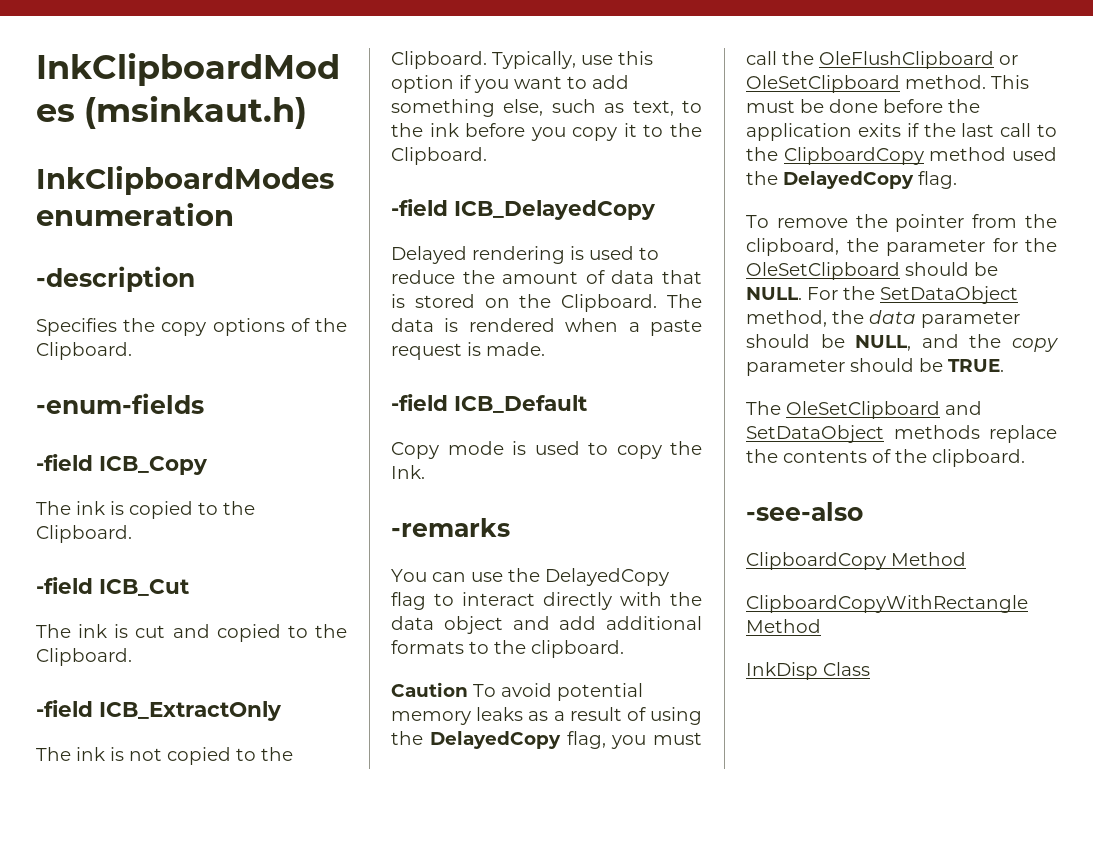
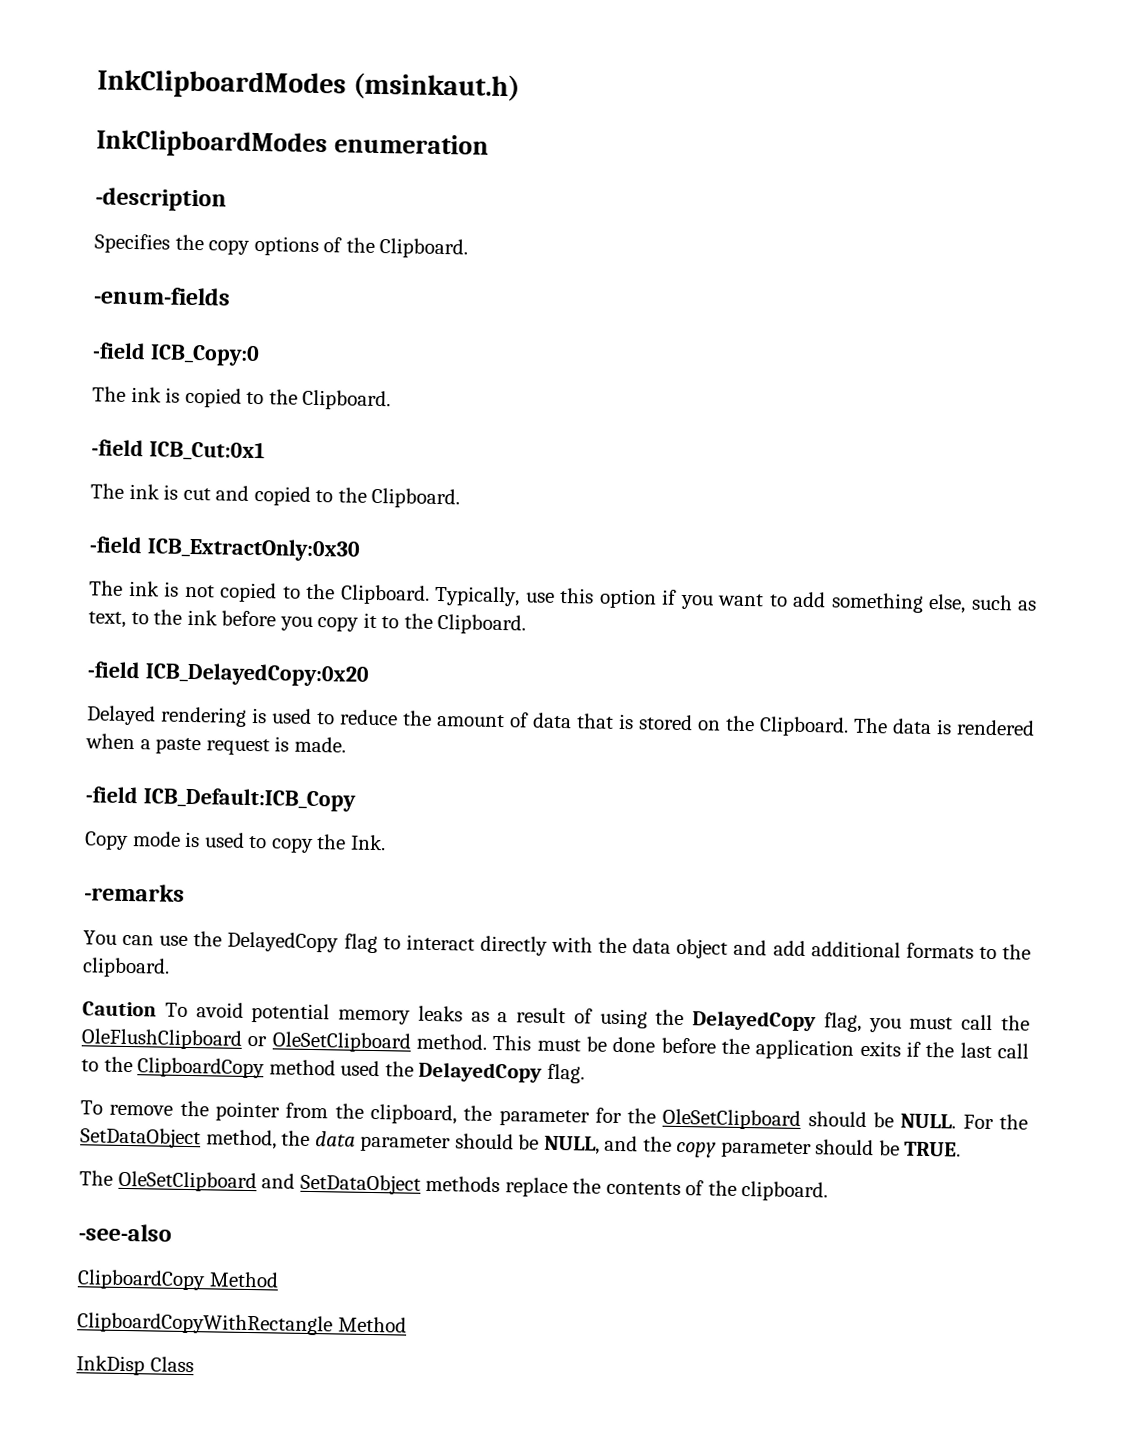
- -field ICB_Copy
+ -field ICB_Copy:0
- -field ICB_Cut
+ -field ICB_Cut:0x1
- -field ICB_ExtractOnly
+ -field ICB_ExtractOnly:0x30
- -field ICB_DelayedCopy
+ -field ICB_DelayedCopy:0x20
- -field ICB_Default
+ -field ICB_Default:ICB_Copy

